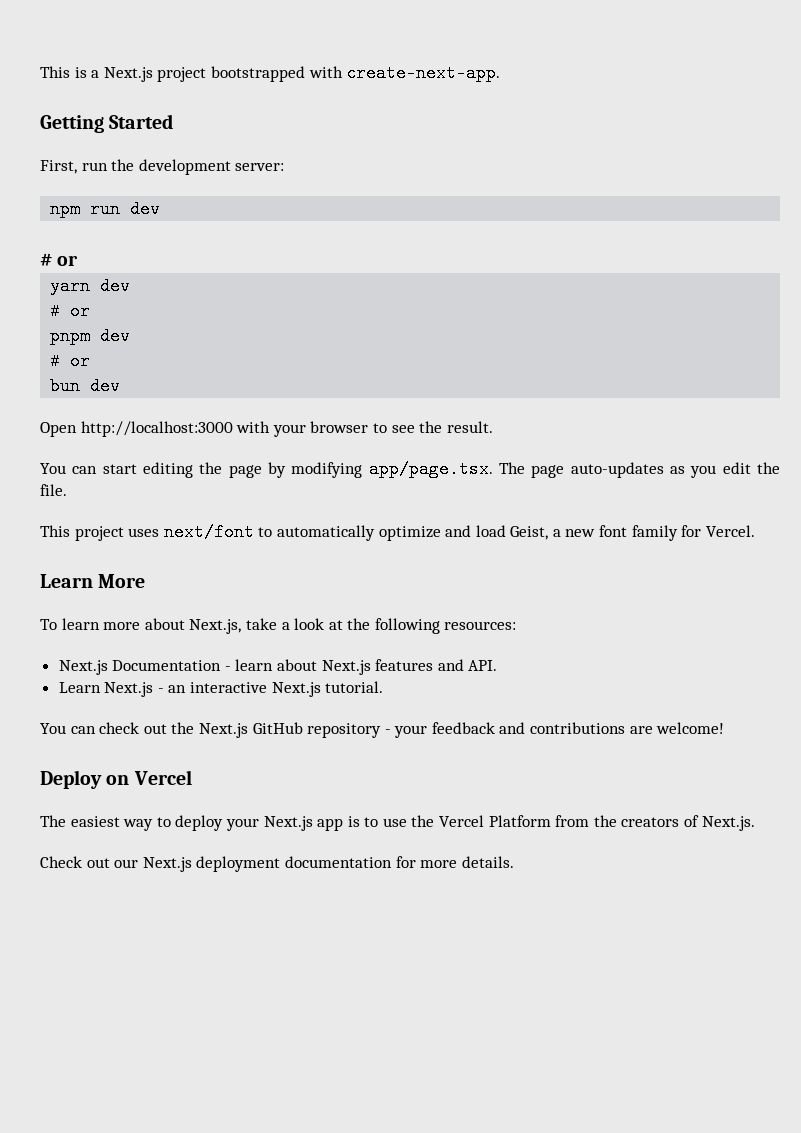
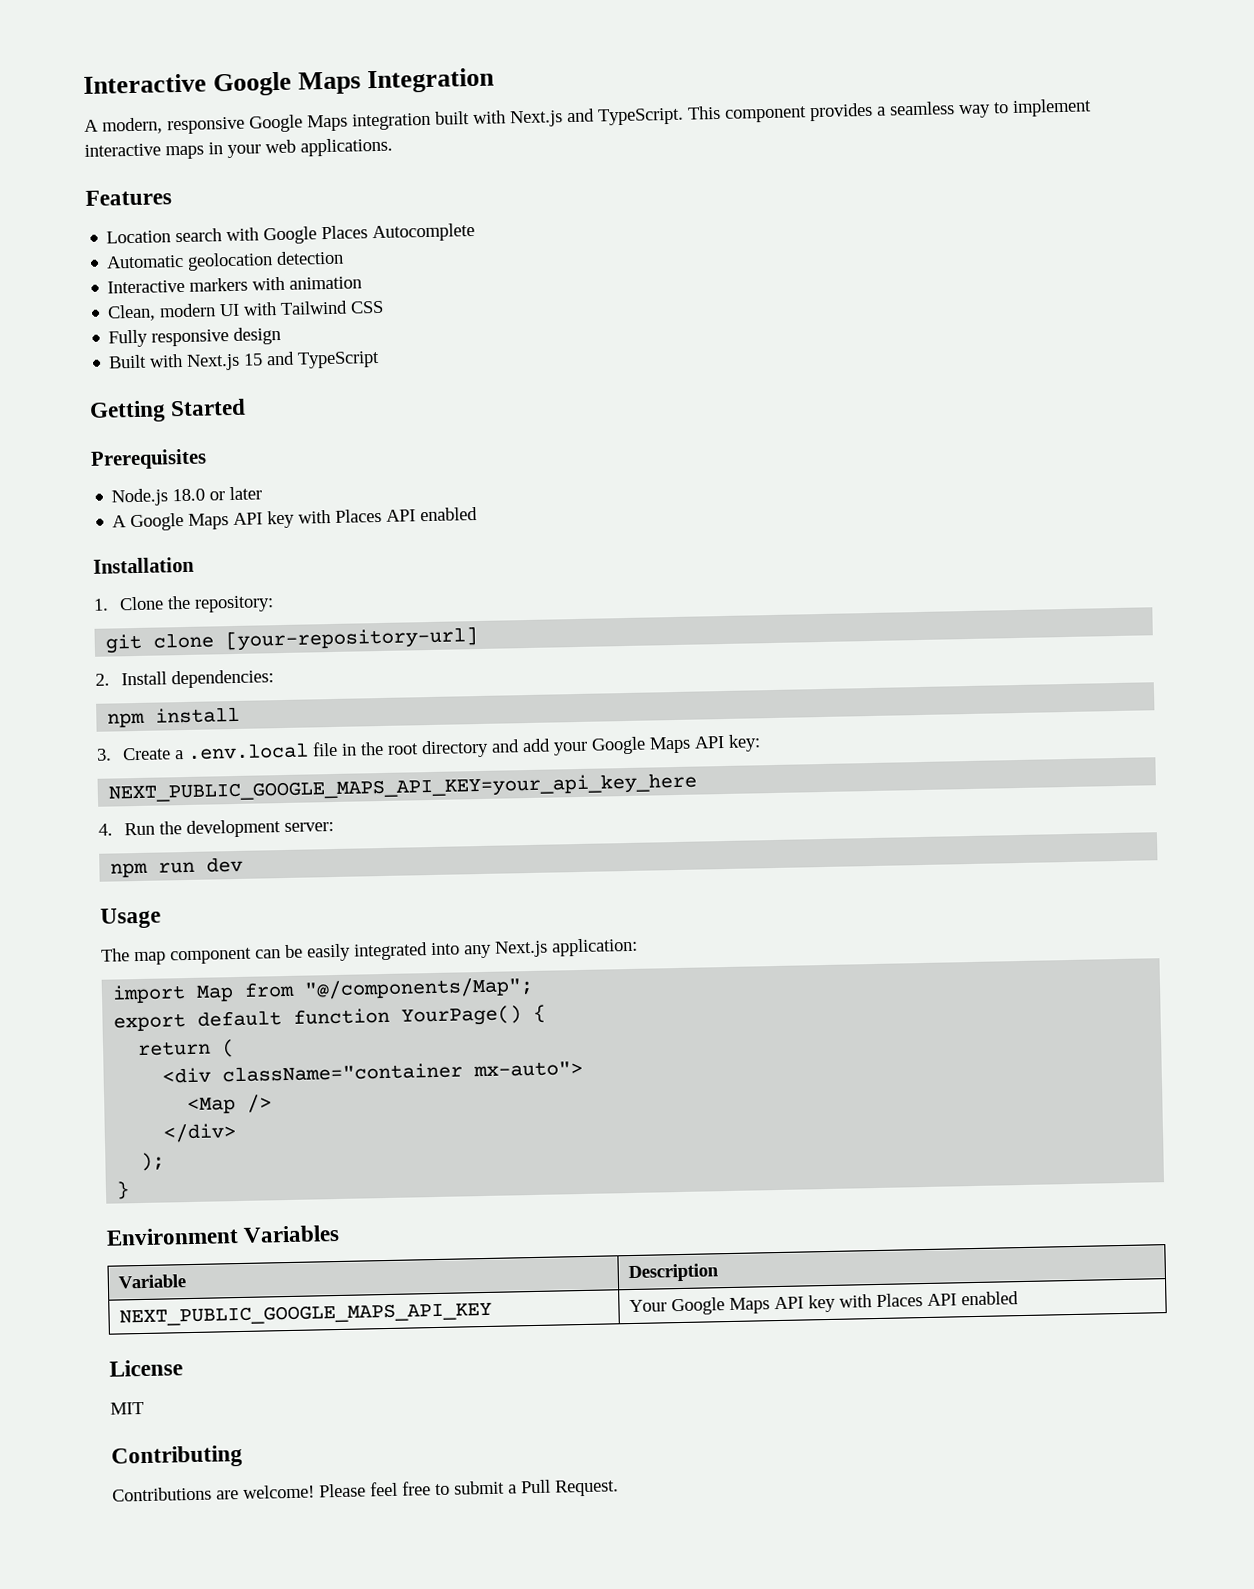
- This is a Next.js project bootstrapped with create-next-app.
+ Interactive Google Maps Integration
+ A modern, responsive Google Maps integration built with Next.js and TypeScript. This component provides a seamless way to implement interactive maps in your web applications.
+ Features
+ Location search with Google Places Autocomplete
+ Automatic geolocation detection
+ Interactive markers with animation
+ Clean, modern UI with Tailwind CSS
+ Fully responsive design
+ Built with Next.js 15 and TypeScript
  Getting Started
- First, run the development server:
+ Prerequisites
+ Node.js 18.0 or later
+ A Google Maps API key with Places API enabled
+ Installation
+ 1. Clone the repository:
+ git clone [your-repository-url]
+ 2. Install dependencies:
+ npm install
+ 3. Create a .env.local file in the root directory and add your Google Maps API key:
+ NEXT_PUBLIC_GOOGLE_MAPS_API_KEY=your_api_key_here
+ 4. Run the development server:
  npm run dev
- # or
- yarn dev
- # or
- pnpm dev
- # or
- bun dev
- Open http://localhost:3000 with your browser to see the result.
- You can start editing the page by modifying app/page.tsx. The page auto-updates as you edit the file.
- This project uses next/font to automatically optimize and load Geist, a new font family for Vercel.
- Learn More
- To learn more about Next.js, take a look at the following resources:
- Next.js Documentation - learn about Next.js features and API.
- Learn Next.js - an interactive Next.js tutorial.
- You can check out the Next.js GitHub repository - your feedback and contributions are welcome!
- Deploy on Vercel
- The easiest way to deploy your Next.js app is to use the Vercel Platform from the creators of Next.js.
- Check out our Next.js deployment documentation for more details.
+ Usage
+ The map component can be easily integrated into any Next.js application:
+ import Map from "@/components/Map";
+ export default function YourPage() {
+ return (
+ <div className="container mx-auto">
+ <Map />
+ </div>
+ );
+ }
+ Environment Variables
+ Variable | Description
+ NEXT_PUBLIC_GOOGLE_MAPS_API_KEY | Your Google Maps API key with Places API enabled
+ License
+ MIT
+ Contributing
+ Contributions are welcome! Please feel free to submit a Pull Request.

